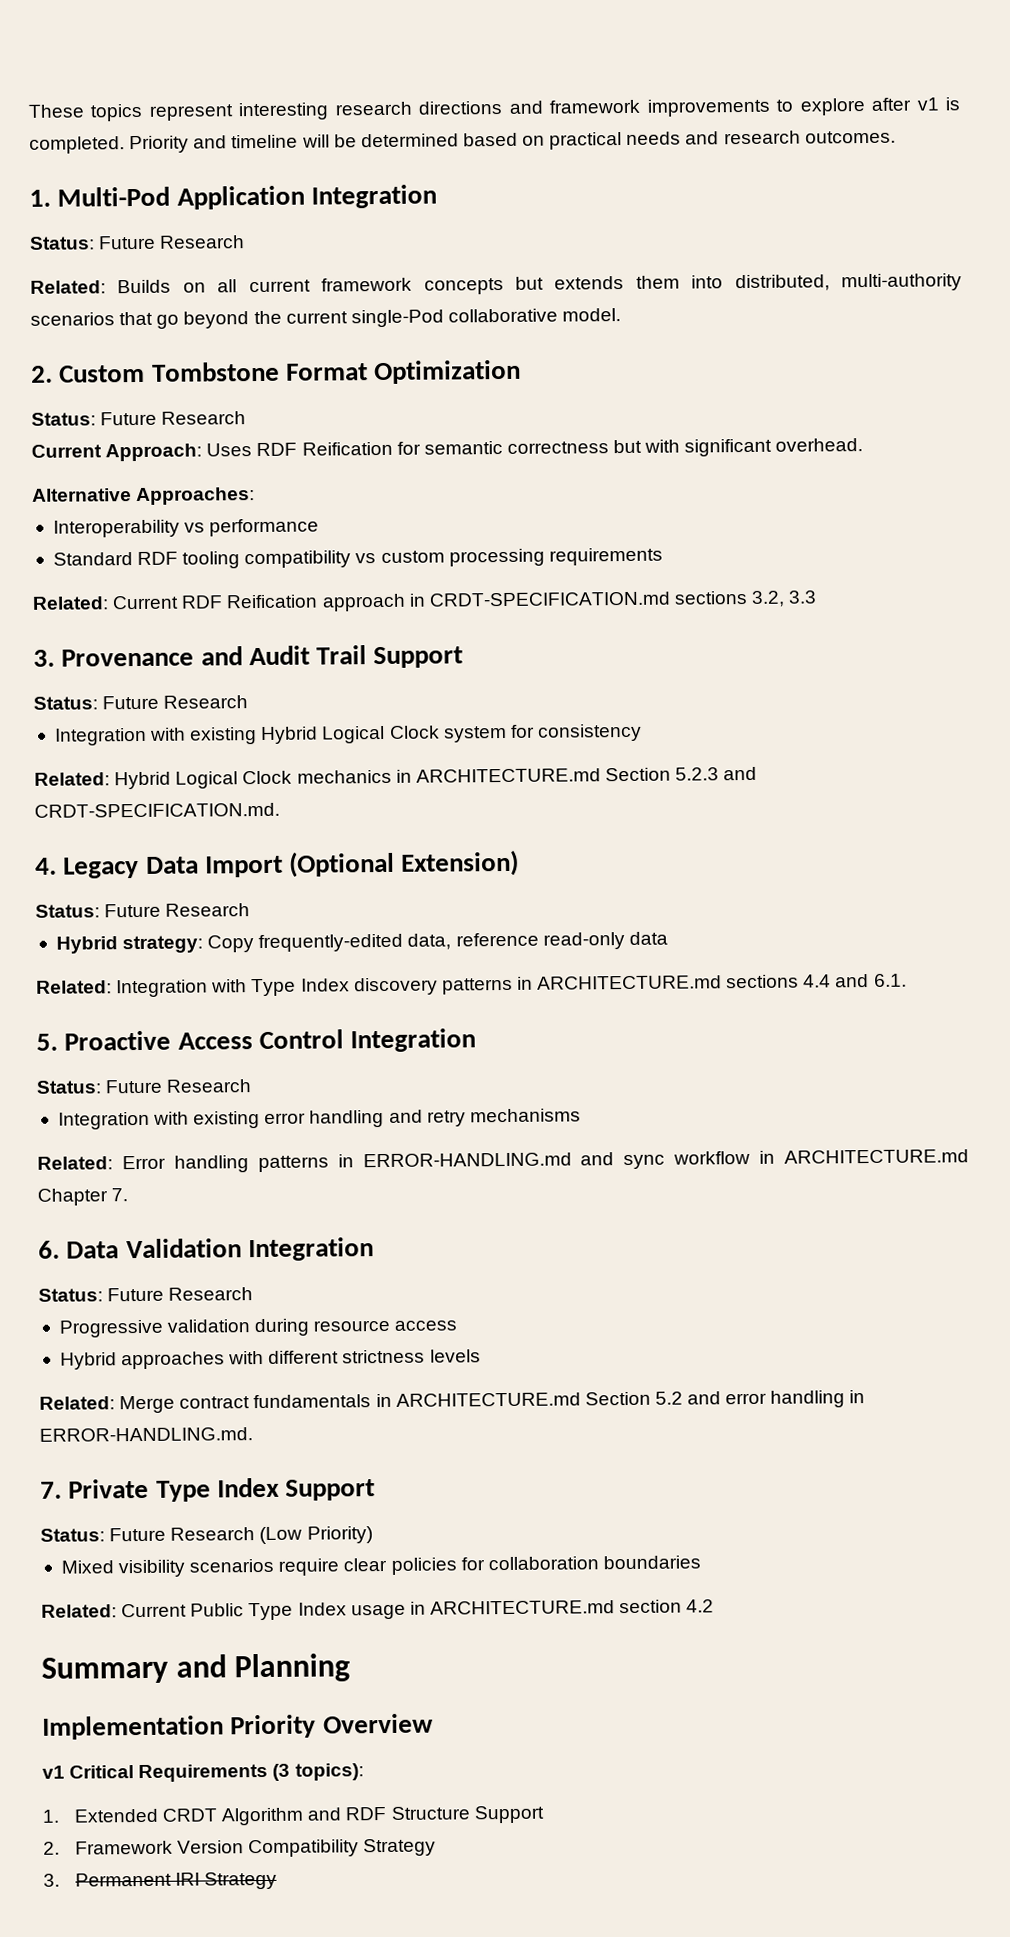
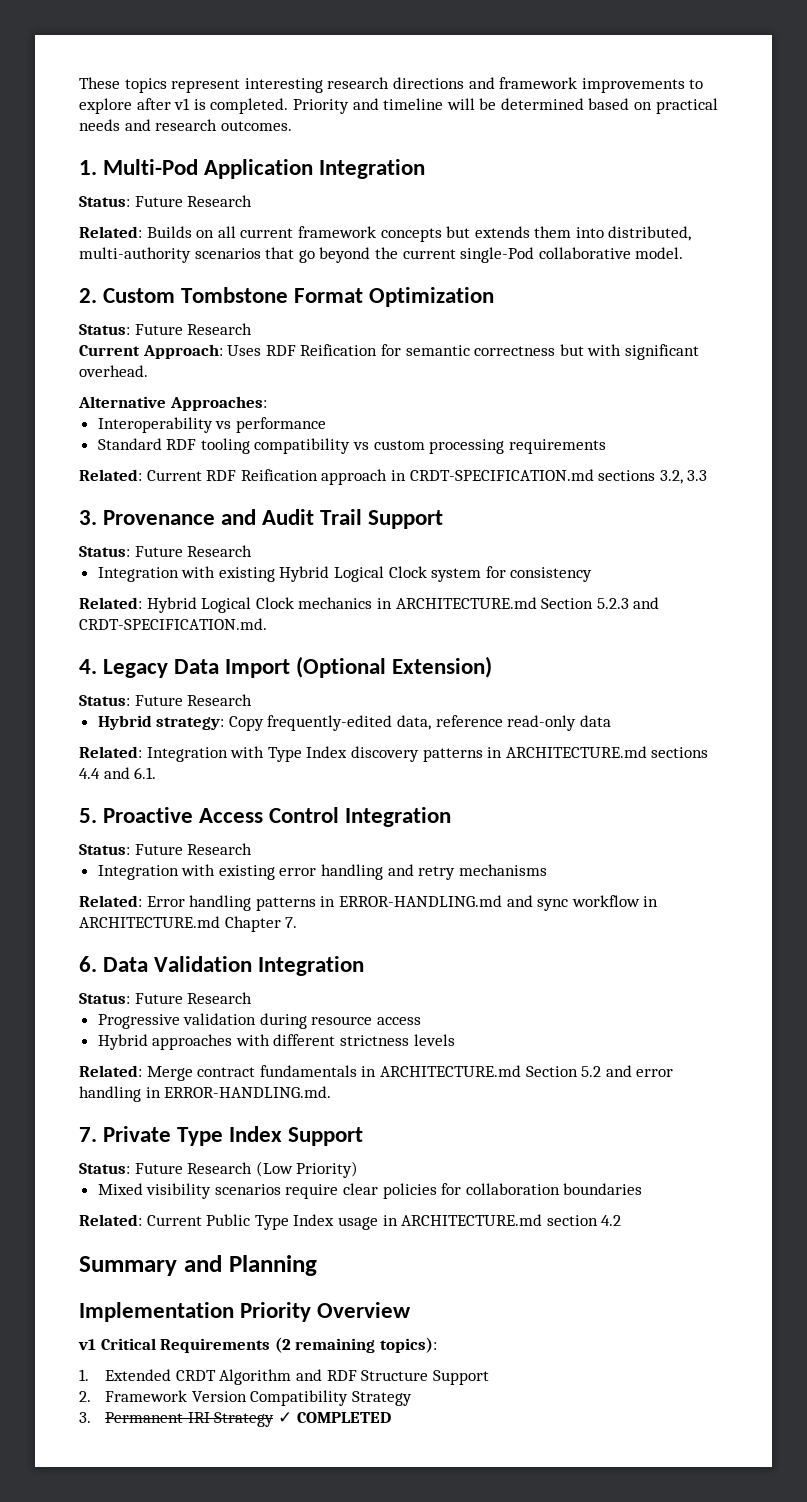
- v1 Critical Requirements (3 topics):
+ v1 Critical Requirements (2 remaining topics):
- 3. Permanent IRI Strategy
+ 3. Permanent IRI Strategy ✓ COMPLETED

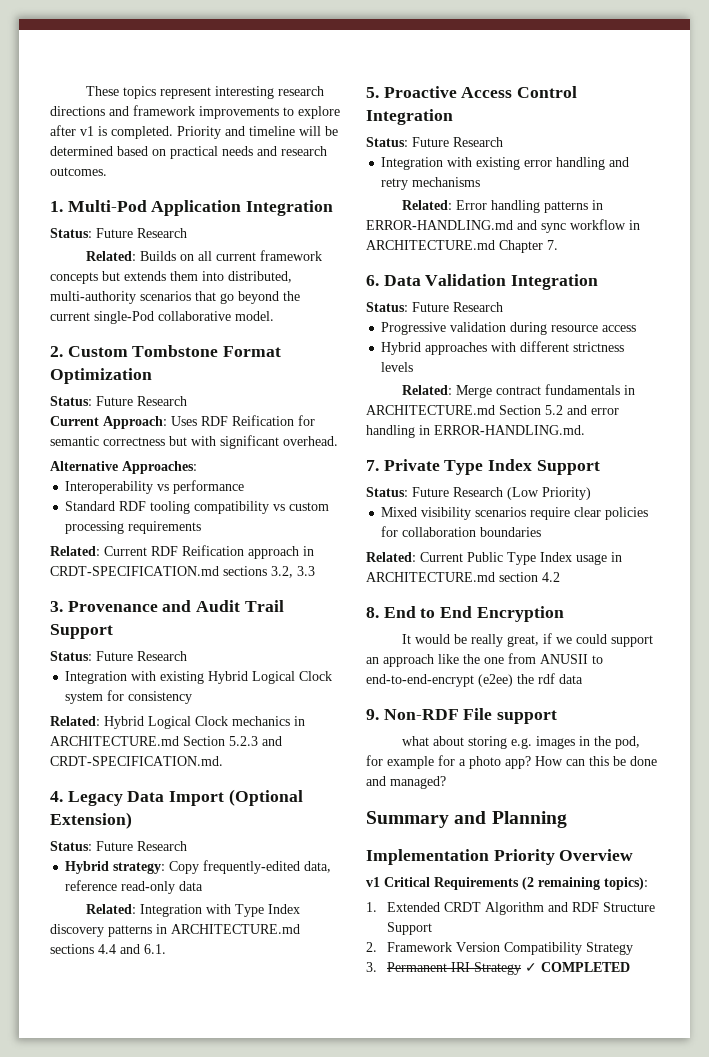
+ 8. End to End Encryption
+ It would be really great, if we could support an approach like the one from ANUSII to end-to-end-encrypt (e2ee) the rdf data
+ 9. Non-RDF File support
+ what about storing e.g. images in the pod, for example for a photo app? How can this be done and managed?

